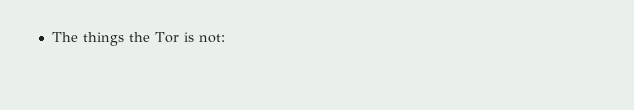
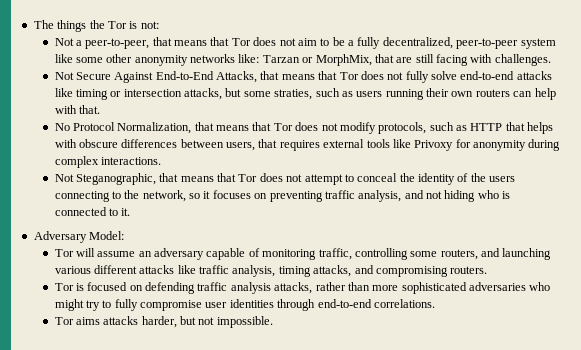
+ Not a peer-to-peer, that means that Tor does not aim to be a fully decentralized, peer-to-peer system like some other anonymity networks like: Tarzan or MorphMix, that are still facing with challenges.
+ Not Secure Against End-to-End Attacks, that means that Tor does not fully solve end-to-end attacks like timing or intersection attacks, but some straties, such as users running their own routers can help with that.
+ No Protocol Normalization, that means that Tor does not modify protocols, such as HTTP that helps with obscure differences between users, that requires external tools like Privoxy for anonymity during complex interactions.
+ Not Steganographic, that means that Tor does not attempt to conceal the identity of the users connecting to the network, so it focuses on preventing traffic analysis, and not hiding who is connected to it.
+ Adversary Model:
+ Tor will assume an adversary capable of monitoring traffic, controlling some routers, and launching various different attacks like traffic analysis, timing attacks, and compromising routers.
+ Tor is focused on defending traffic analysis attacks, rather than more sophisticated adversaries who might try to fully compromise user identities through end-to-end correlations.
+ Tor aims attacks harder, but not impossible.

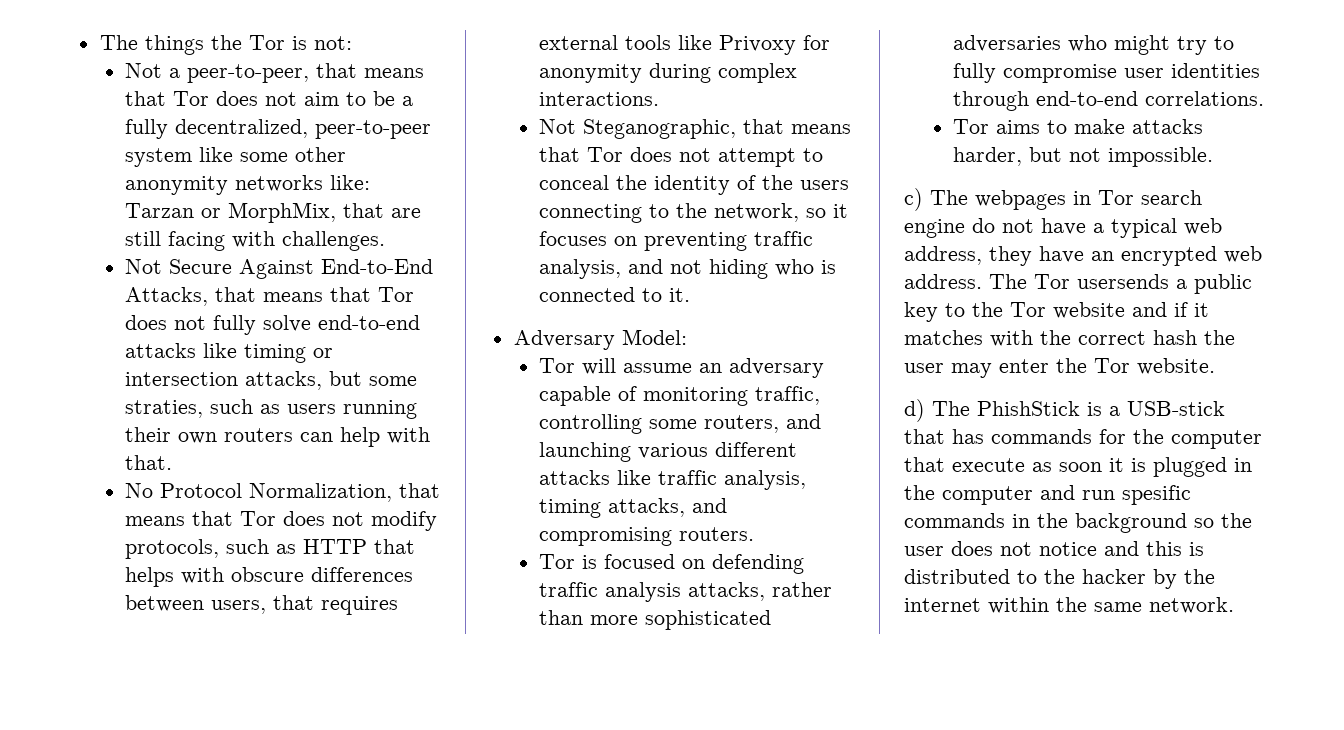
- Tor aims attacks harder, but not impossible.
+ Tor aims to make attacks harder, but not impossible.
+ c) The webpages in Tor search engine do not have a typical web address, they have an encrypted web address. The Tor usersends a public key to the Tor website and if it matches with the correct hash the user may enter the Tor website.
+ d) The PhishStick is a USB-stick that has commands for the computer that execute as soon it is plugged in the computer and run spesific commands in the background so the user does not notice and this is distributed to the hacker by the internet within the same network.

